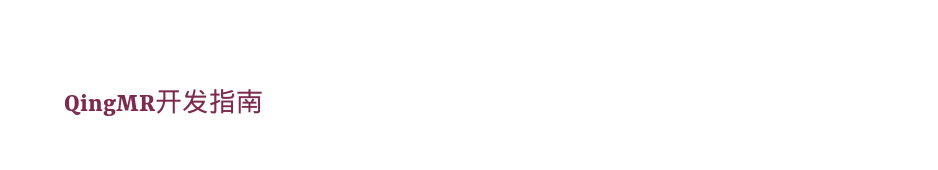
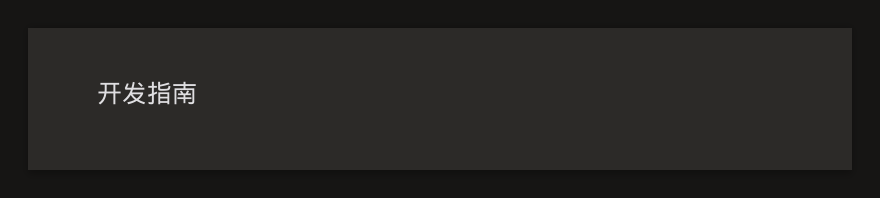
- QingMR开发指南
+ 开发指南

